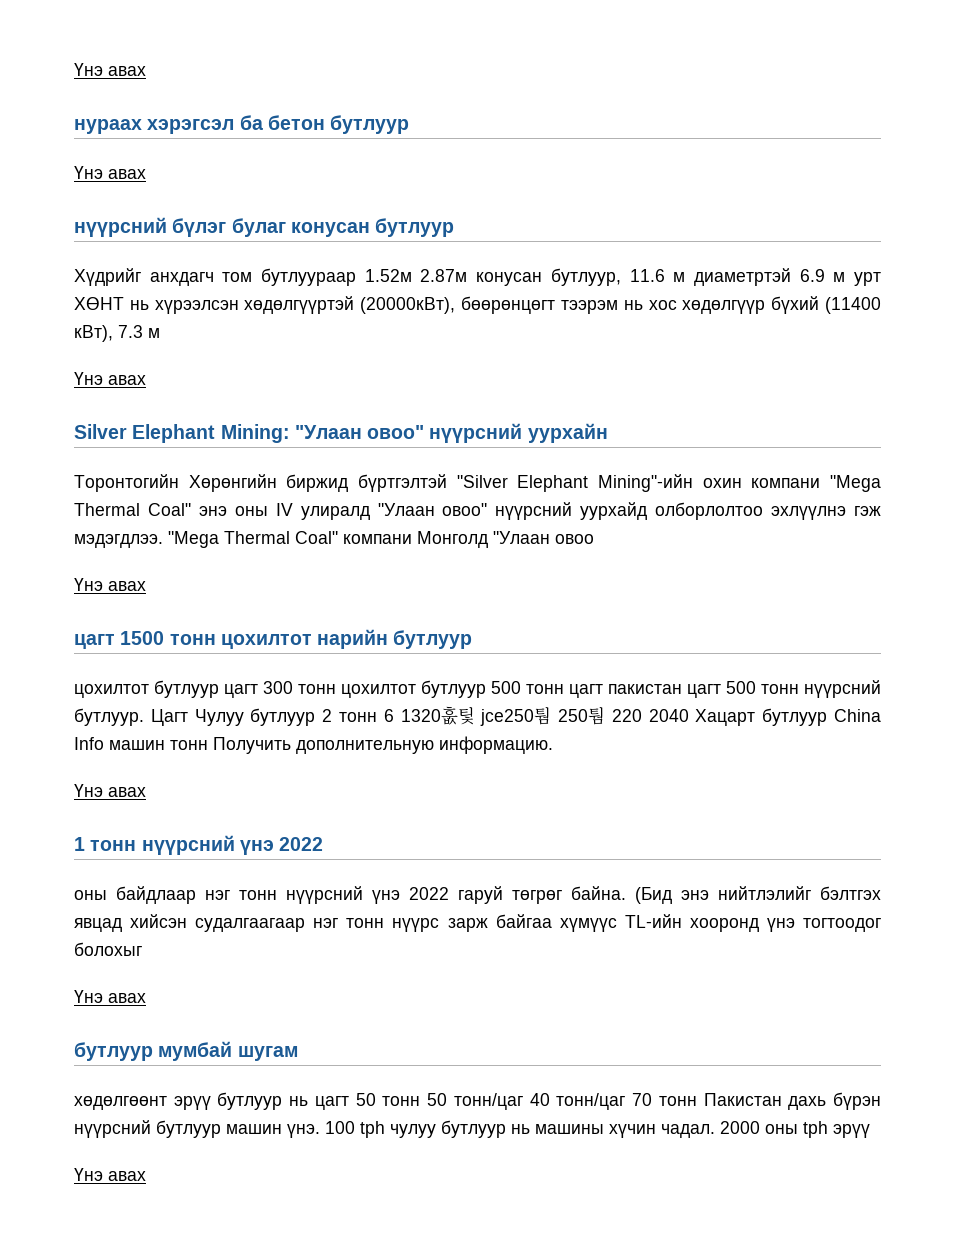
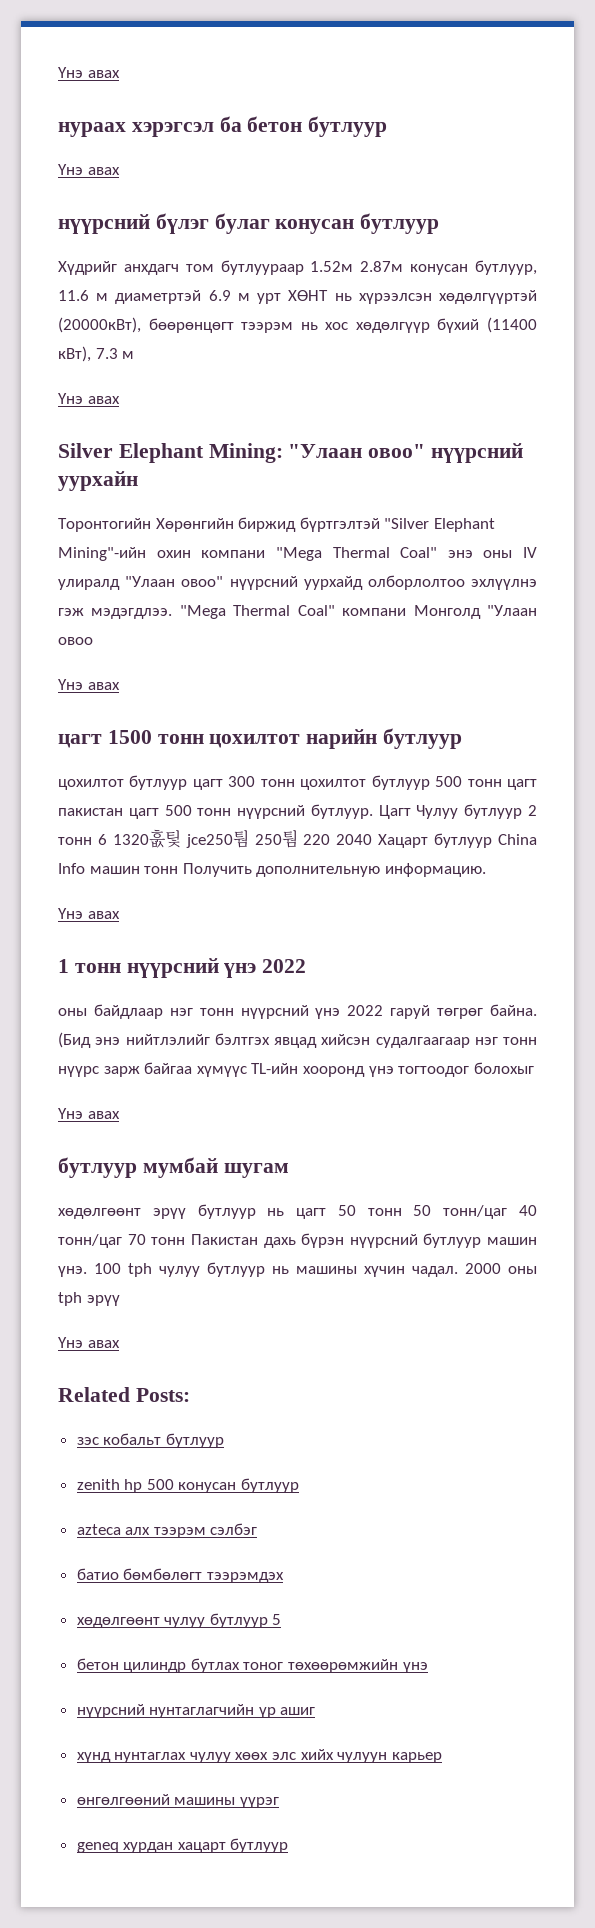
+ Related Posts:
+ зэс кобальт бутлуур
+ zenith hp 500 конусан бутлуур
+ azteca алх тээрэм сэлбэг
+ батио бөмбөлөгт тээрэмдэх
+ хөдөлгөөнт чулуу бутлуур 5
+ бетон цилиндр бутлах тоног төхөөрөмжийн үнэ
+ нүүрсний нунтаглагчийн үр ашиг
+ хүнд нунтаглах чулуу хөөх элс хийх чулуун карьер
+ өнгөлгөөний машины үүрэг
+ geneq хурдан хацарт бутлуур

